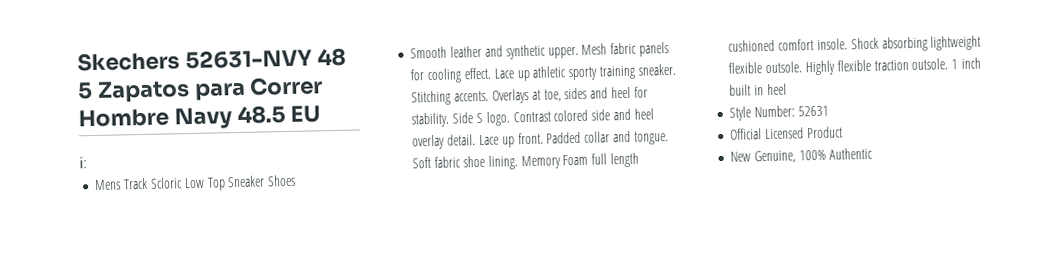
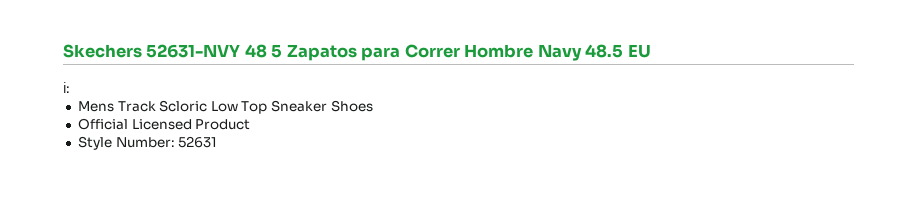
- Smooth leather and synthetic upper. Mesh fabric panels for cooling effect. Lace up athletic sporty training sneaker. Stitching accents. Overlays at toe, sides and heel for stability. Side S logo. Contrast colored side and heel overlay detail. Lace up front. Padded collar and tongue. Soft fabric shoe lining. Memory Foam full length cushioned comfort insole. Shock absorbing lightweight flexible outsole. Highly flexible traction outsole. 1 inch built in heel
+ Official Licensed Product
  Style Number: 52631
- Official Licensed Product
- New Genuine, 100% Authentic

